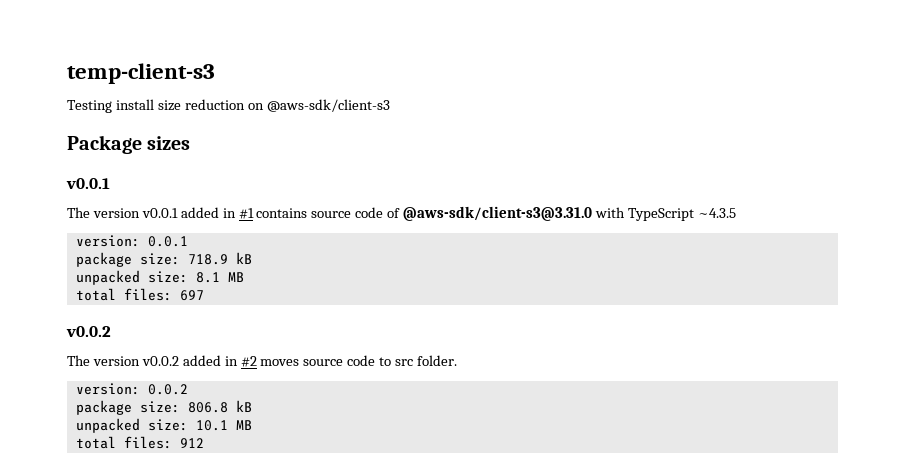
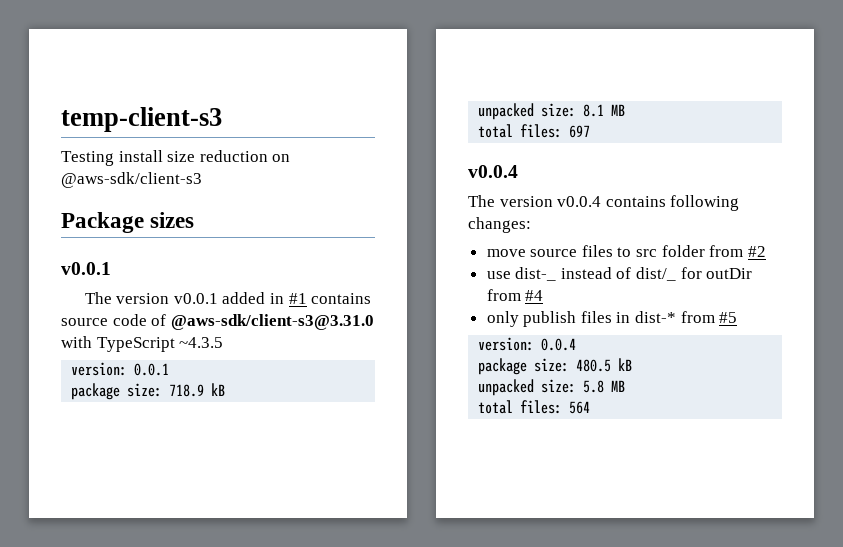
  total files: 697
- v0.0.2
- The version v0.0.2 added in #2 moves source code to src folder.
- version: 0.0.2
- package size: 806.8 kB
- unpacked size: 10.1 MB
- total files: 912
+ v0.0.4
+ The version v0.0.4 contains following changes:
+ move source files to src folder from #2
+ use dist-_ instead of dist/_ for outDir from #4
+ only publish files in dist-* from #5
+ version: 0.0.4
+ package size: 480.5 kB
+ unpacked size: 5.8 MB
+ total files: 564

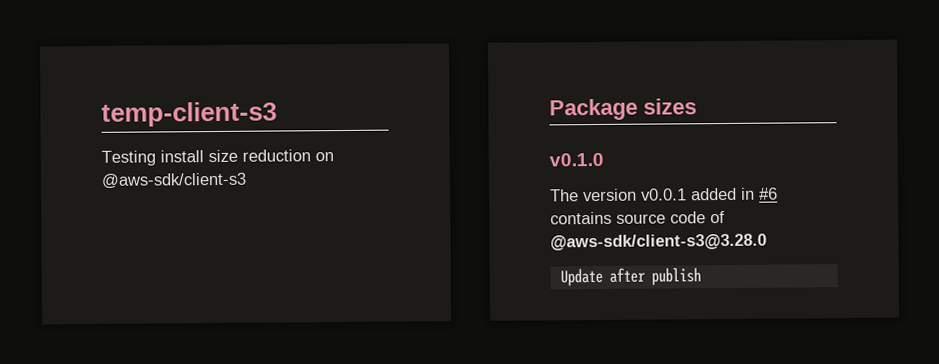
  Package sizes
- v0.0.1
+ v0.1.0
- The version v0.0.1 added in #1 contains source code of @aws-sdk/client-s3@3.31.0 with TypeScript ~4.3.5
- version: 0.0.1
- package size: 718.9 kB
- unpacked size: 8.1 MB
- total files: 697
- v0.0.4
- The version v0.0.4 contains following changes:
- move source files to src folder from #2
- use dist-_ instead of dist/_ for outDir from #4
- only publish files in dist-* from #5
- version: 0.0.4
- package size: 480.5 kB
- unpacked size: 5.8 MB
- total files: 564
+ The version v0.0.1 added in #6 contains source code of @aws-sdk/client-s3@3.28.0
+ Update after publish

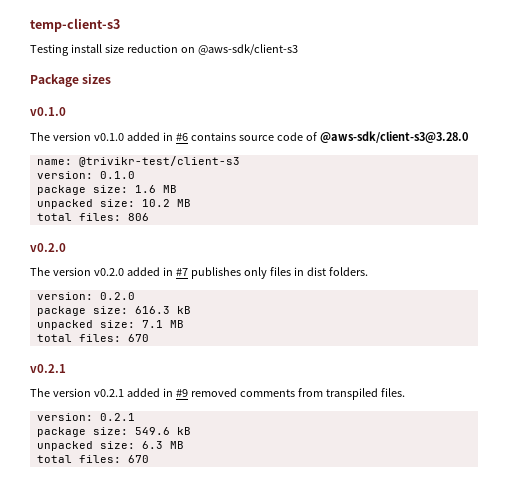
- The version v0.0.1 added in #6 contains source code of @aws-sdk/client-s3@3.28.0
+ The version v0.1.0 added in #6 contains source code of @aws-sdk/client-s3@3.28.0
- Update after publish
+ name: @trivikr-test/client-s3
+ version: 0.1.0
+ package size: 1.6 MB
+ unpacked size: 10.2 MB
+ total files: 806
+ v0.2.0
+ The version v0.2.0 added in #7 publishes only files in dist folders.
+ version: 0.2.0
+ package size: 616.3 kB
+ unpacked size: 7.1 MB
+ total files: 670
+ v0.2.1
+ The version v0.2.1 added in #9 removed comments from transpiled files.
+ version: 0.2.1
+ package size: 549.6 kB
+ unpacked size: 6.3 MB
+ total files: 670

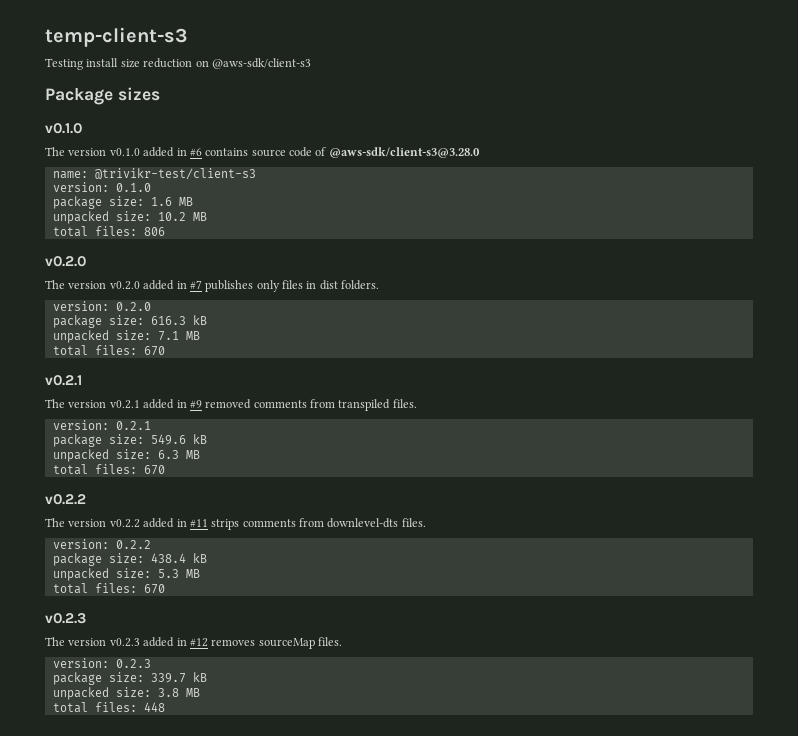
  unpacked size: 6.3 MB
  total files: 670
+ v0.2.2
+ The version v0.2.2 added in #11 strips comments from downlevel-dts files.
+ version: 0.2.2
+ package size: 438.4 kB
+ unpacked size: 5.3 MB
+ total files: 670
+ v0.2.3
+ The version v0.2.3 added in #12 removes sourceMap files.
+ version: 0.2.3
+ package size: 339.7 kB
+ unpacked size: 3.8 MB
+ total files: 448

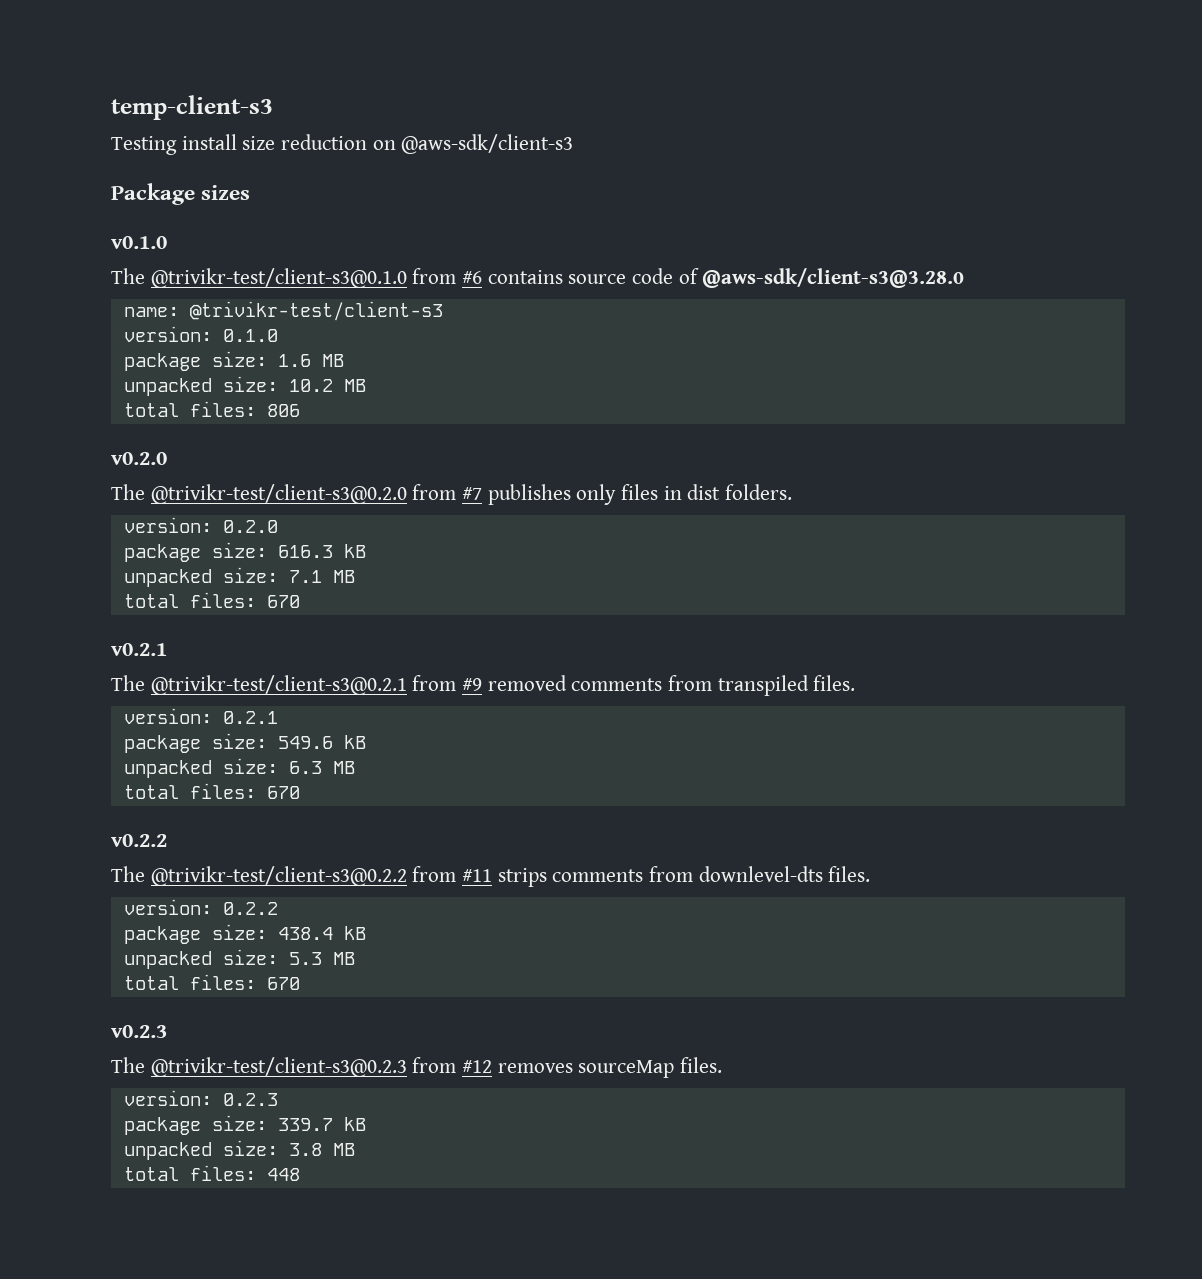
- The version v0.1.0 added in #6 contains source code of @aws-sdk/client-s3@3.28.0
+ The @trivikr-test/client-s3@0.1.0 from #6 contains source code of @aws-sdk/client-s3@3.28.0
- The version v0.2.0 added in #7 publishes only files in dist folders.
+ The @trivikr-test/client-s3@0.2.0 from #7 publishes only files in dist folders.
- The version v0.2.1 added in #9 removed comments from transpiled files.
+ The @trivikr-test/client-s3@0.2.1 from #9 removed comments from transpiled files.
- The version v0.2.2 added in #11 strips comments from downlevel-dts files.
+ The @trivikr-test/client-s3@0.2.2 from #11 strips comments from downlevel-dts files.
- The version v0.2.3 added in #12 removes sourceMap files.
+ The @trivikr-test/client-s3@0.2.3 from #12 removes sourceMap files.

